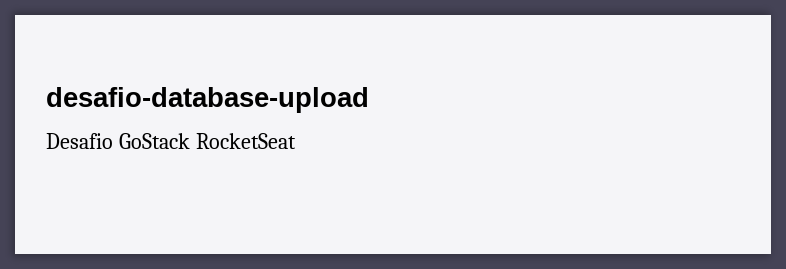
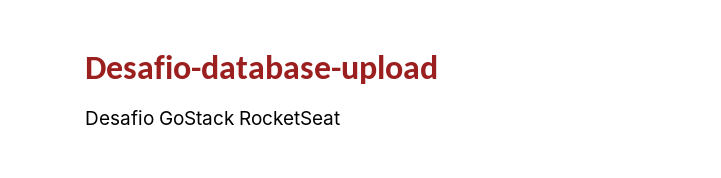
- desafio-database-upload
+ Desafio-database-upload

